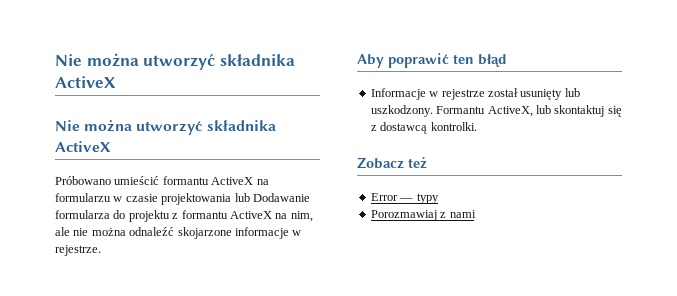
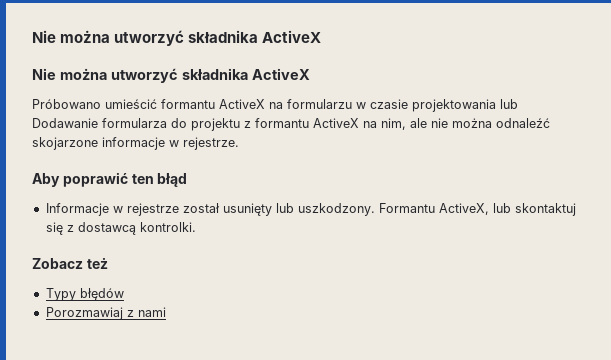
- Error — typy
+ Typy błędów

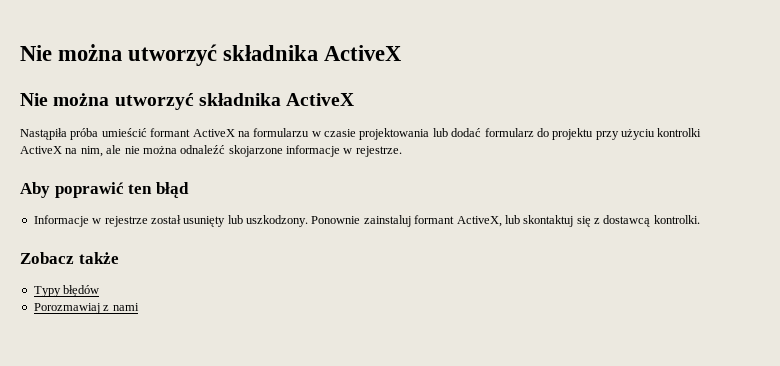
- Próbowano umieścić formantu ActiveX na formularzu w czasie projektowania lub Dodawanie formularza do projektu z formantu ActiveX na nim, ale nie można odnaleźć skojarzone informacje w rejestrze.
+ Nastąpiła próba umieścić formant ActiveX na formularzu w czasie projektowania lub dodać formularz do projektu przy użyciu kontrolki ActiveX na nim, ale nie można odnaleźć skojarzone informacje w rejestrze.
- Formantu ActiveX, lub skontaktuj się z dostawcą kontrolki.
+ Ponownie zainstaluj formant ActiveX, lub skontaktuj się z dostawcą kontrolki.
- Zobacz też
+ Zobacz także

